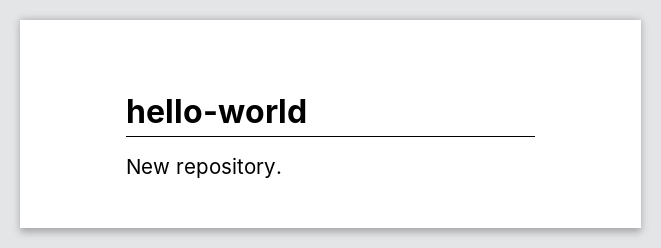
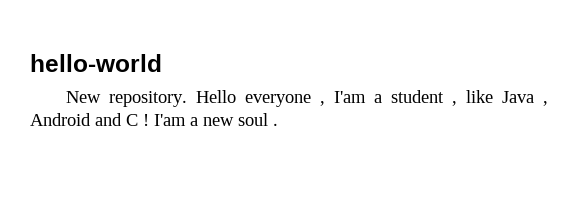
+ Hello everyone , I'am a student , like Java , Android and C ! I'am a new soul .

